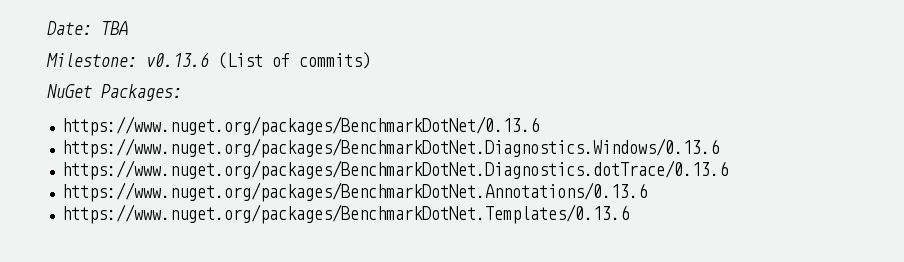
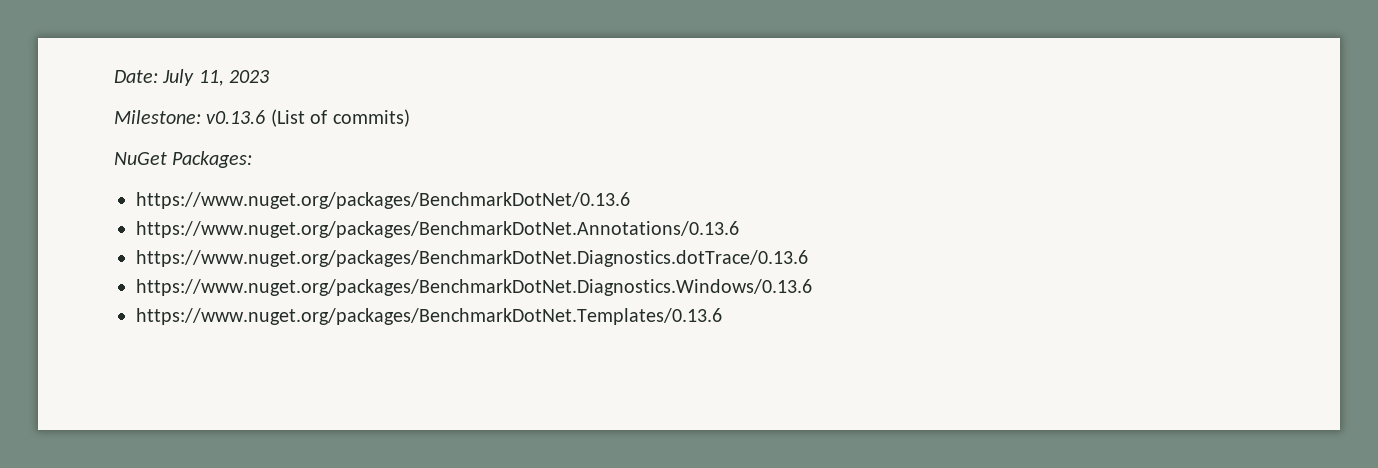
- Date: TBA
+ Date: July 11, 2023
- https://www.nuget.org/packages/BenchmarkDotNet.Diagnostics.Windows/0.13.6
+ https://www.nuget.org/packages/BenchmarkDotNet.Annotations/0.13.6
- https://www.nuget.org/packages/BenchmarkDotNet.Annotations/0.13.6
+ https://www.nuget.org/packages/BenchmarkDotNet.Diagnostics.Windows/0.13.6

